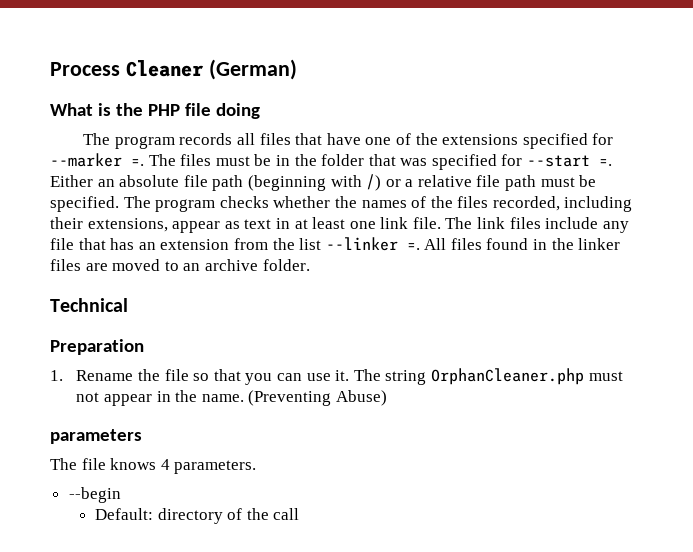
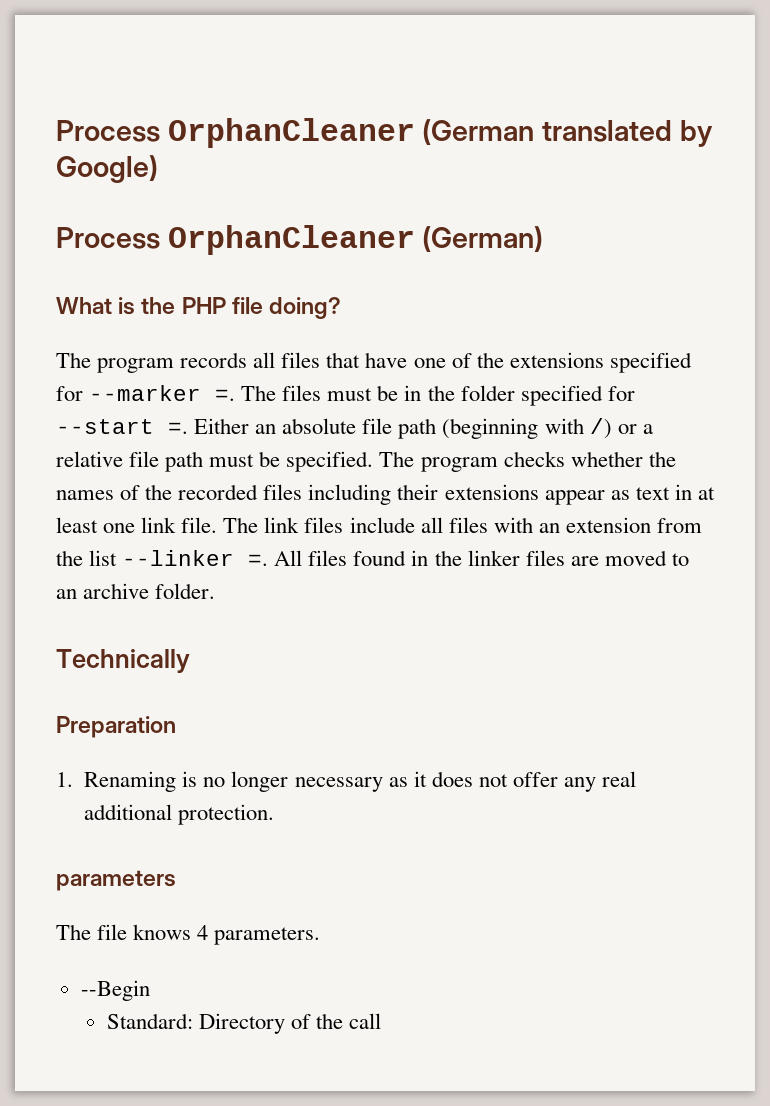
- Process Cleaner (German)
+ Process OrphanCleaner (German translated by Google)
+ Process OrphanCleaner (German)
- What is the PHP file doing
+ What is the PHP file doing?
- The files must be in the folder that was specified for --start =.
+ The files must be in the folder specified for --start =.
- The program checks whether the names of the files recorded, including their extensions, appear as text in at least one link file.
+ The program checks whether the names of the recorded files including their extensions appear as text in at least one link file.
- The link files include any file that has an extension from the list --linker =.
+ The link files include all files with an extension from the list --linker =.
- Technical
+ Technically
- 1. Rename the file so that you can use it. The string OrphanCleaner.php must not appear in the name. (Preventing Abuse)
+ 1. Renaming is no longer necessary as it does not offer any real additional protection.
- --begin
- Default: directory of the call
+ --Begin
+ Standard: Directory of the call

